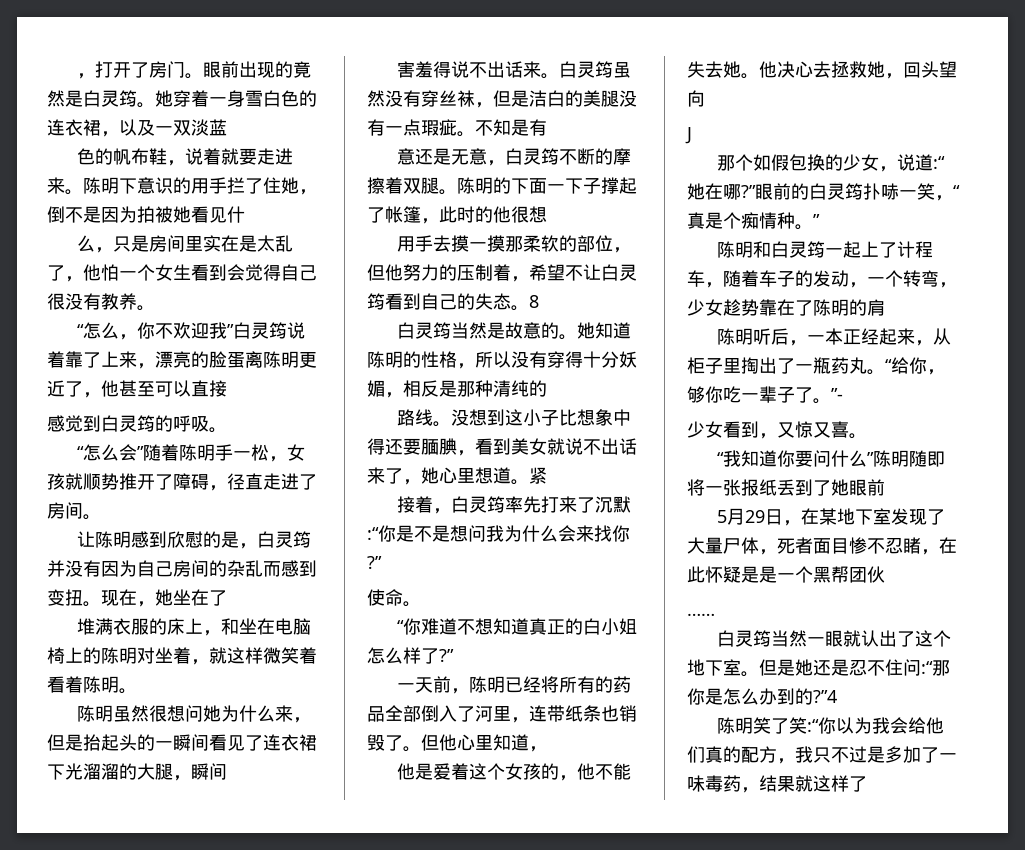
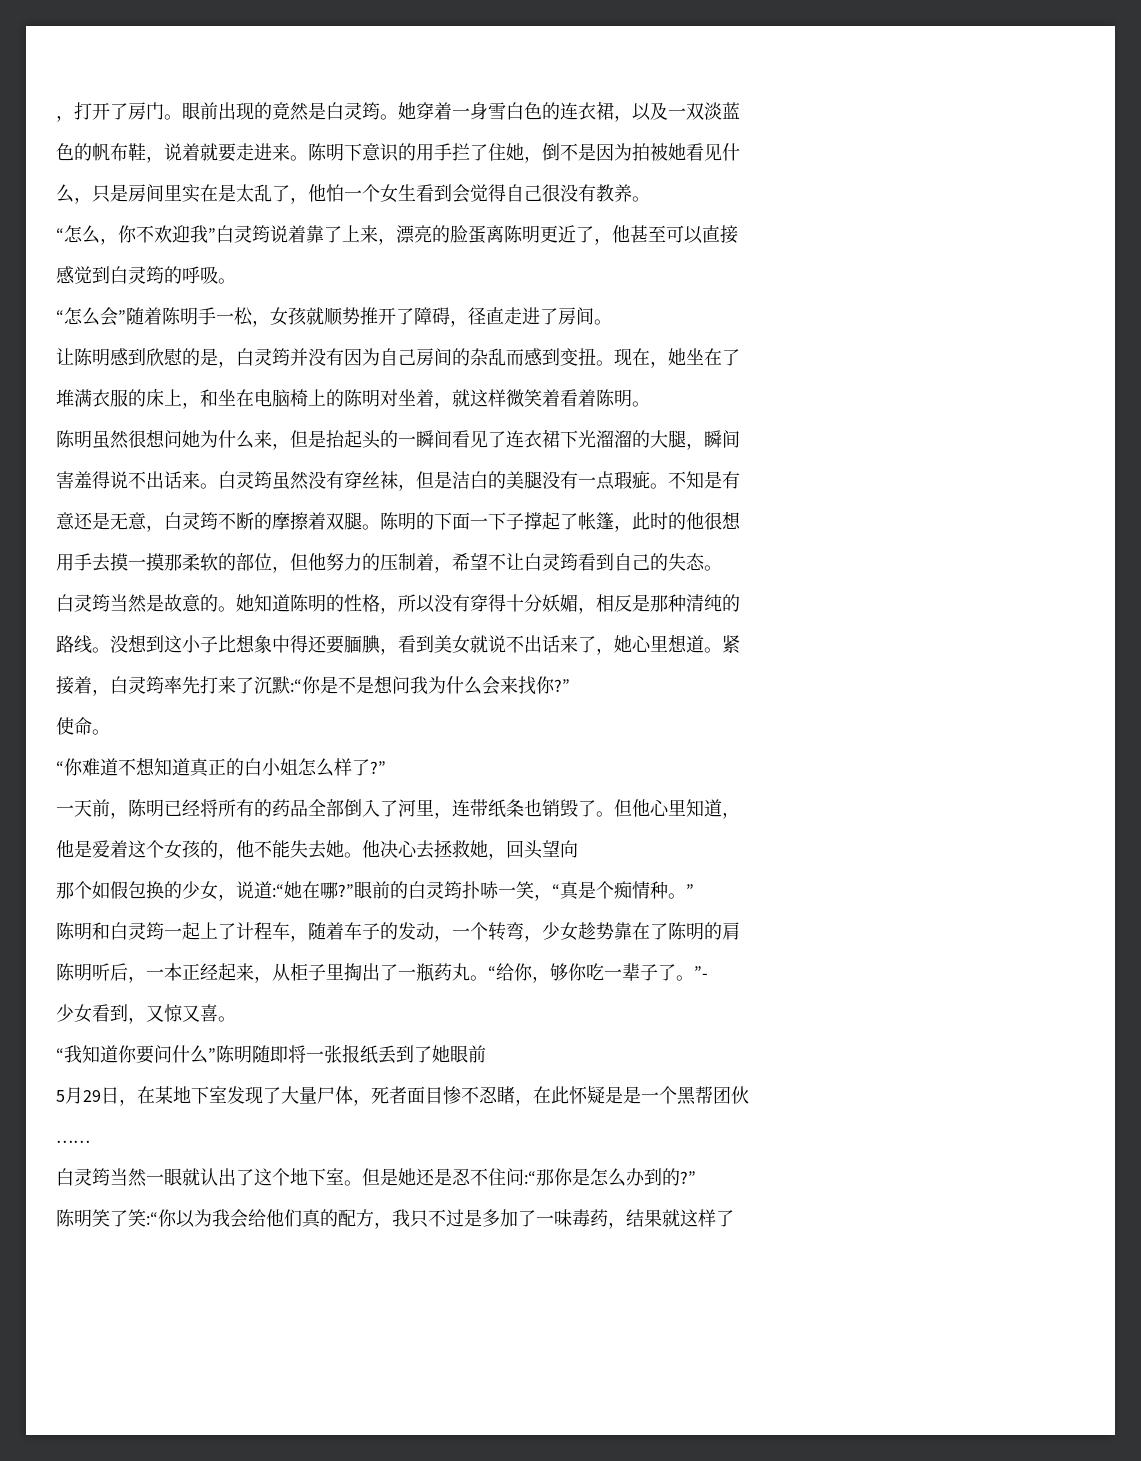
- 8
- J
- 但是她还是忍不住问:“那你是怎么办到的?”4
+ 但是她还是忍不住问:“那你是怎么办到的?”

